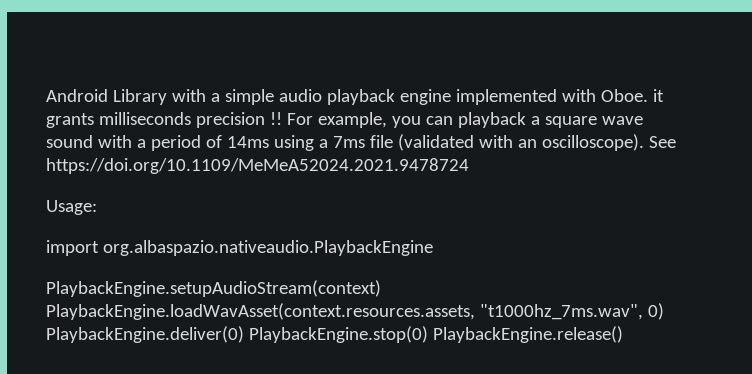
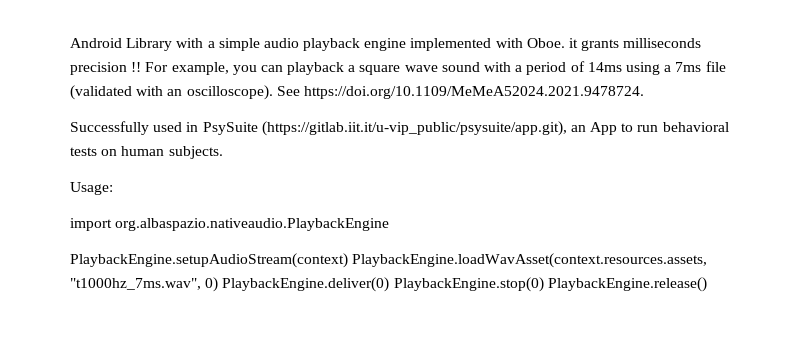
- See https://doi.org/10.1109/MeMeA52024.2021.9478724
+ See https://doi.org/10.1109/MeMeA52024.2021.9478724.
+ Successfully used in PsySuite (https://gitlab.iit.it/u-vip_public/psysuite/app.git), an App to run behavioral tests on human subjects.

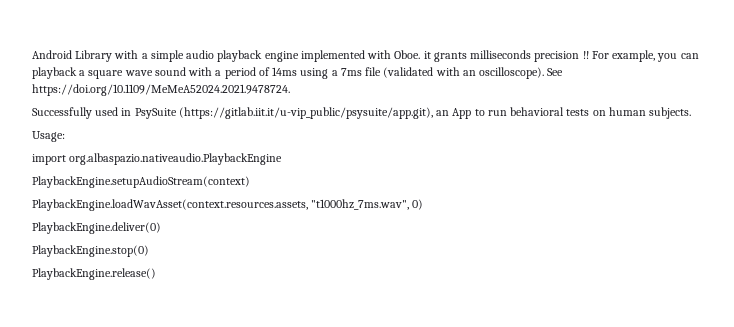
- PlaybackEngine.setupAudioStream(context) PlaybackEngine.loadWavAsset(context.resources.assets, "t1000hz_7ms.wav", 0) PlaybackEngine.deliver(0) PlaybackEngine.stop(0) PlaybackEngine.release()
+ PlaybackEngine.setupAudioStream(context)
+ PlaybackEngine.loadWavAsset(context.resources.assets, "t1000hz_7ms.wav", 0)
+ PlaybackEngine.deliver(0)
+ PlaybackEngine.stop(0)
+ PlaybackEngine.release()

